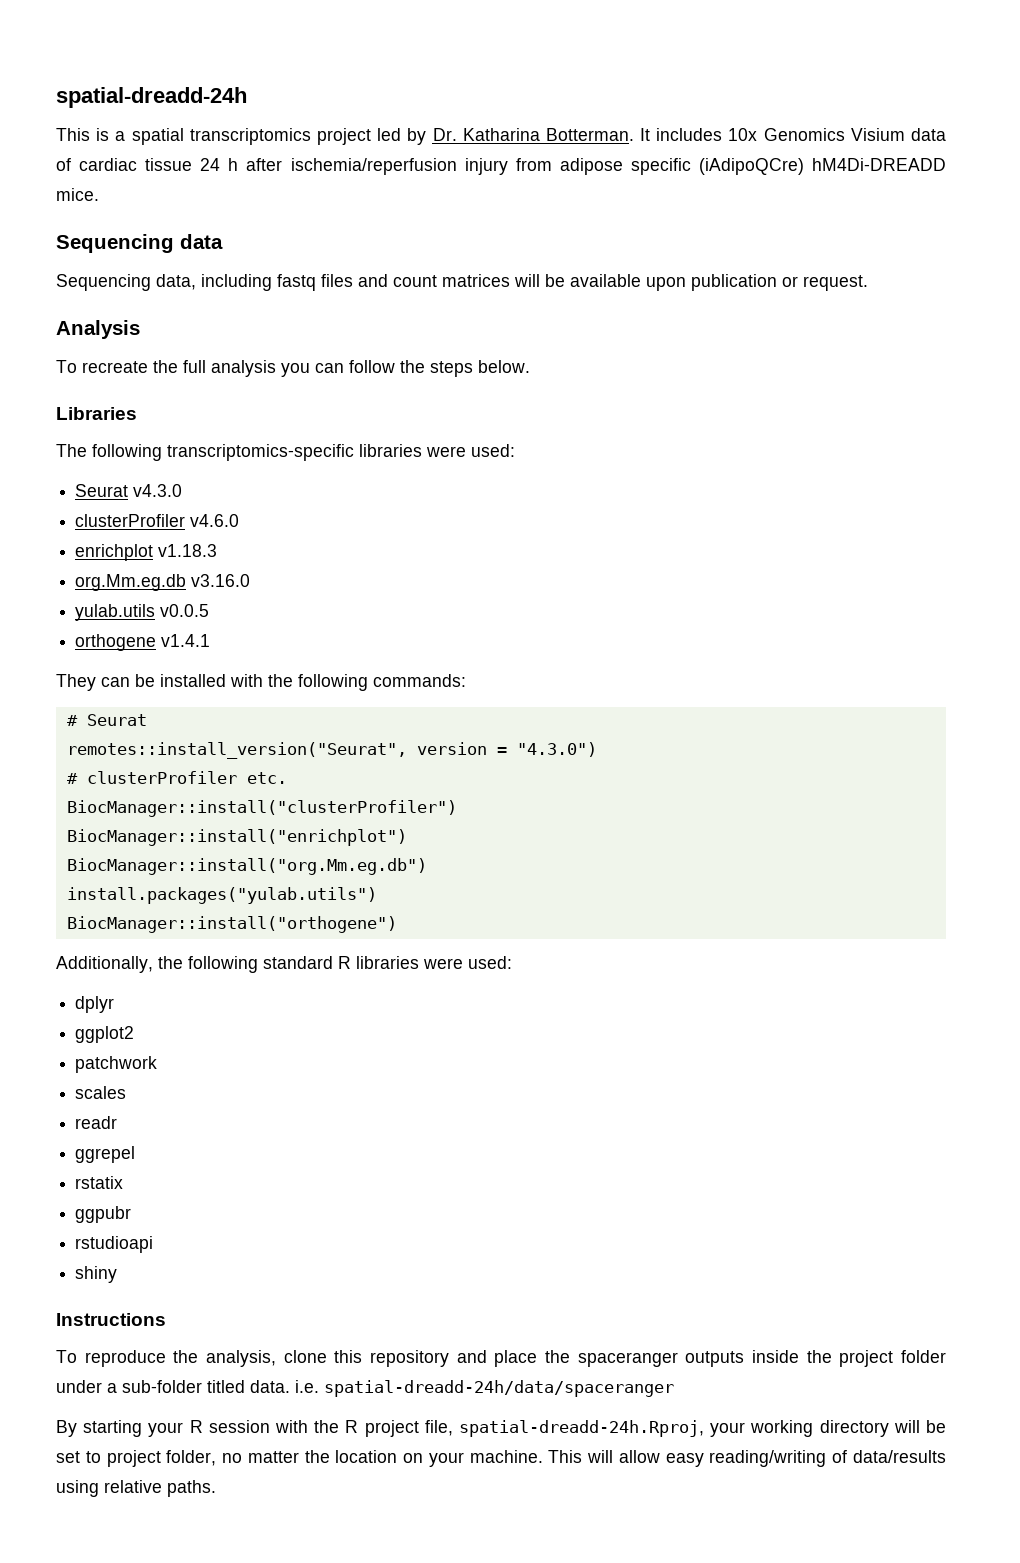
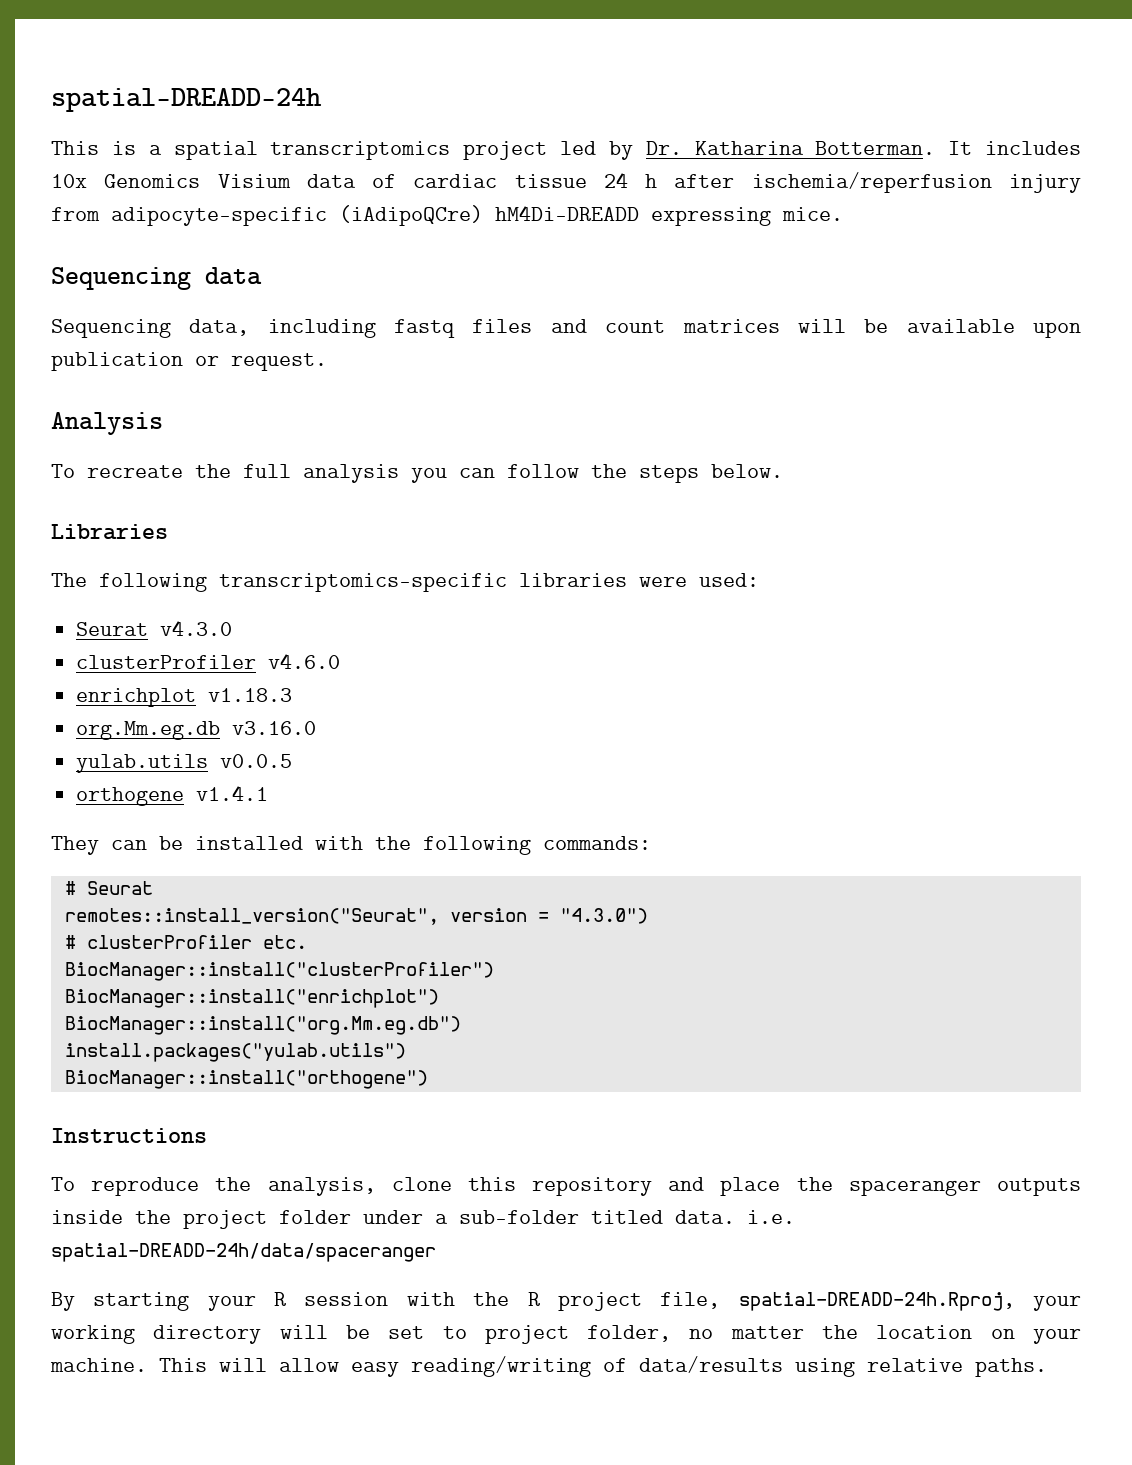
- spatial-dreadd-24h
+ spatial-DREADD-24h
- It includes 10x Genomics Visium data of cardiac tissue 24 h after ischemia/reperfusion injury from adipose specific (iAdipoQCre) hM4Di-DREADD mice.
+ It includes 10x Genomics Visium data of cardiac tissue 24 h after ischemia/reperfusion injury from adipocyte-specific (iAdipoQCre) hM4Di-DREADD expressing mice.
- Additionally, the following standard R libraries were used:
- dplyr
- ggplot2
- patchwork
- scales
- readr
- ggrepel
- rstatix
- ggpubr
- rstudioapi
- shiny
- To reproduce the analysis, clone this repository and place the spaceranger outputs inside the project folder under a sub-folder titled data. i.e. spatial-dreadd-24h/data/spaceranger
+ To reproduce the analysis, clone this repository and place the spaceranger outputs inside the project folder under a sub-folder titled data. i.e. spatial-DREADD-24h/data/spaceranger
- By starting your R session with the R project file, spatial-dreadd-24h.Rproj, your working directory will be set to project folder, no matter the location on your machine.
+ By starting your R session with the R project file, spatial-DREADD-24h.Rproj, your working directory will be set to project folder, no matter the location on your machine.

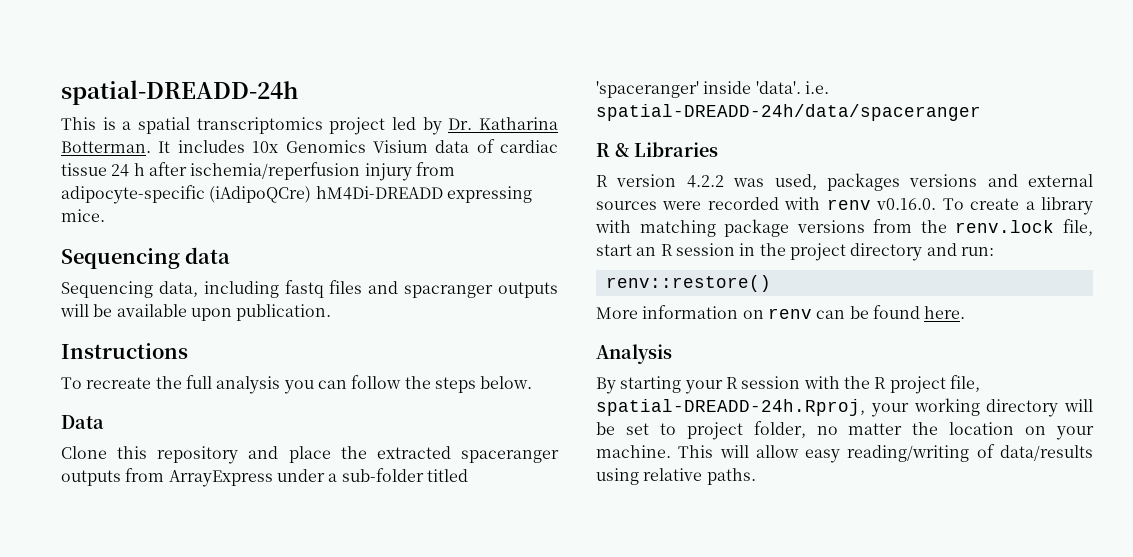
- Sequencing data, including fastq files and count matrices will be available upon publication or request.
- Analysis
+ Sequencing data, including fastq files and spacranger outputs will be available upon publication.
+ Instructions
- Libraries
- The following transcriptomics-specific libraries were used:
- Seurat v4.3.0
- clusterProfiler v4.6.0
- enrichplot v1.18.3
- org.Mm.eg.db v3.16.0
- yulab.utils v0.0.5
- orthogene v1.4.1
- They can be installed with the following commands:
- # Seurat
- remotes::install_version("Seurat", version = "4.3.0")
- # clusterProfiler etc.
- BiocManager::install("clusterProfiler")
- BiocManager::install("enrichplot")
- BiocManager::install("org.Mm.eg.db")
- install.packages("yulab.utils")
- BiocManager::install("orthogene")
- Instructions
- To reproduce the analysis, clone this repository and place the spaceranger outputs inside the project folder under a sub-folder titled data. i.e. spatial-DREADD-24h/data/spaceranger
+ Data
+ Clone this repository and place the extracted spaceranger outputs from ArrayExpress under a sub-folder titled 'spaceranger' inside 'data'. i.e. spatial-DREADD-24h/data/spaceranger
+ R & Libraries
+ R version 4.2.2 was used, packages versions and external sources were recorded with renv v0.16.0. To create a library with matching package versions from the renv.lock file, start an R session in the project directory and run:
+ renv::restore()
+ More information on renv can be found here.
+ Analysis

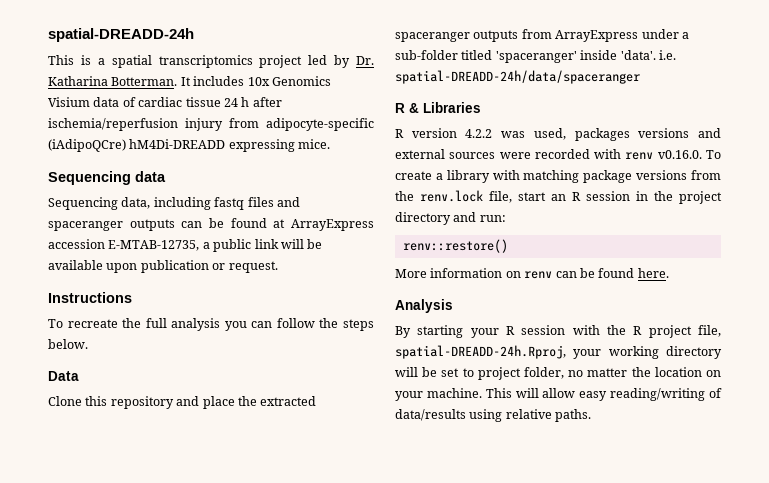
- Sequencing data, including fastq files and spacranger outputs will be available upon publication.
+ Sequencing data, including fastq files and spaceranger outputs can be found at ArrayExpress accession E-MTAB-12735, a public link will be available upon publication or request.

